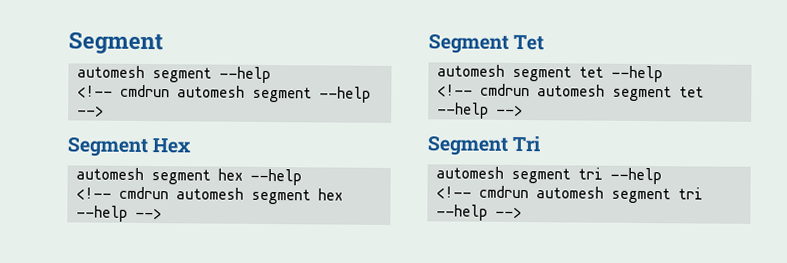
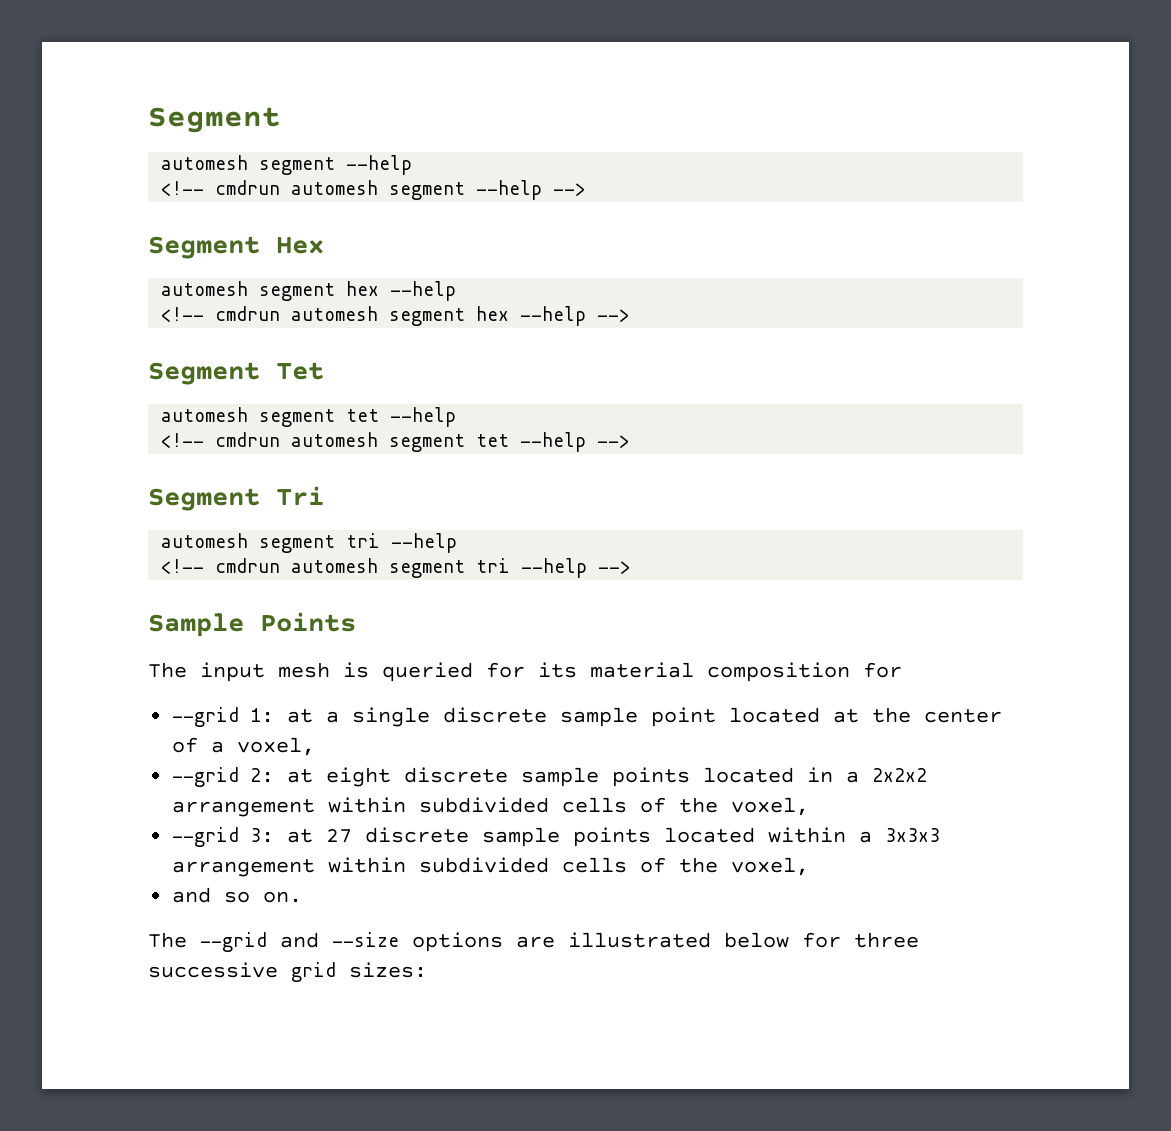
+ Sample Points
+ The input mesh is queried for its material composition for
+ --grid 1: at a single discrete sample point located at the center of a voxel,
+ --grid 2: at eight discrete sample points located in a 2x2x2 arrangement within subdivided cells of the voxel,
+ --grid 3: at 27 discrete sample points located within a 3x3x3 arrangement within subdivided cells of the voxel,
+ and so on.
+ The --grid and --size options are illustrated below for three successive grid sizes:

